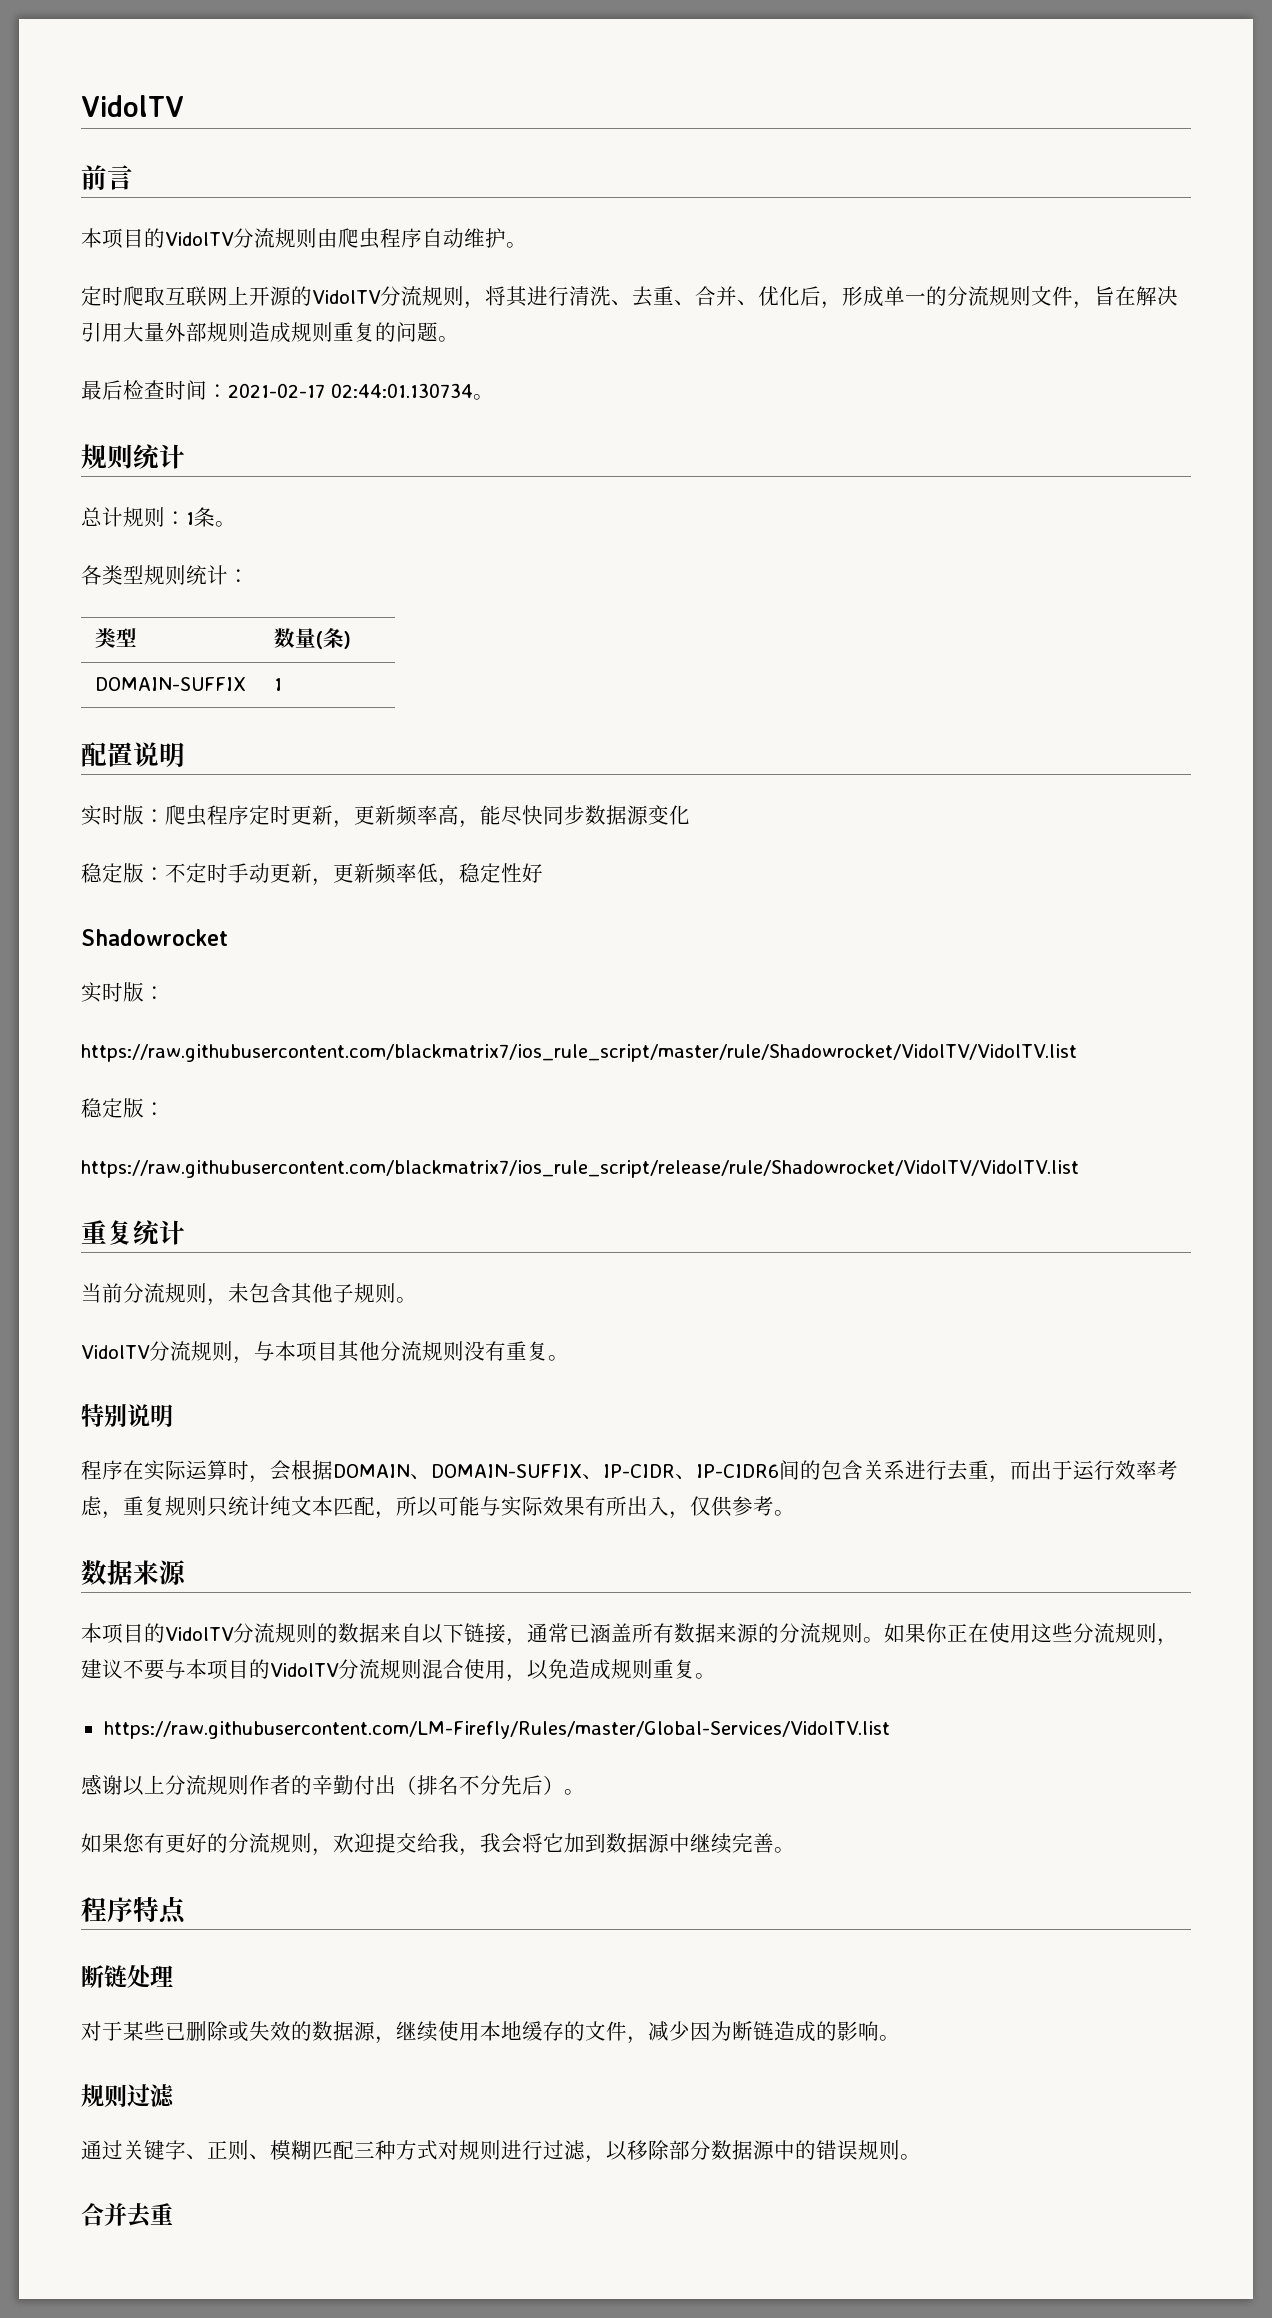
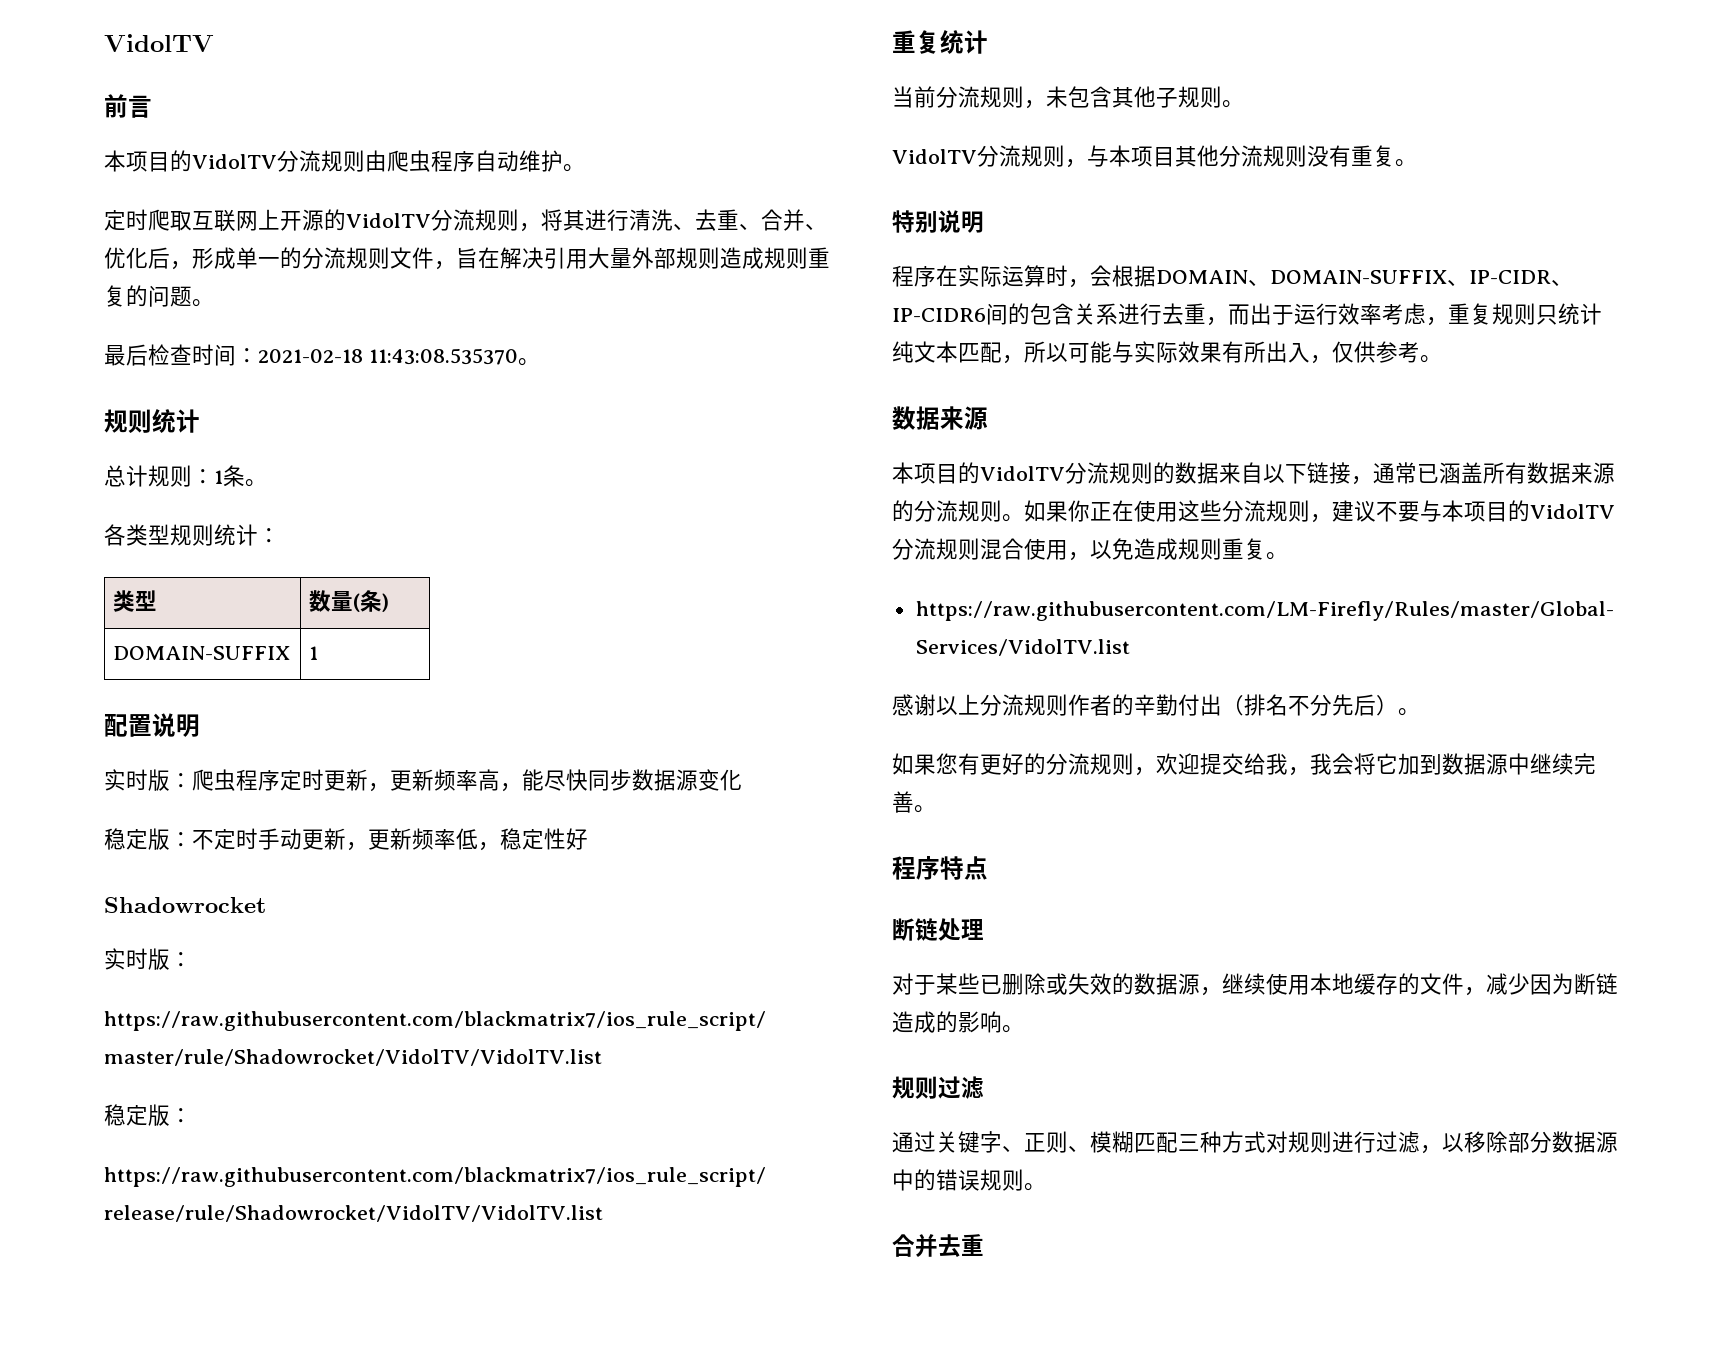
- 最后检查时间：2021-02-17 02:44:01.130734。
+ 最后检查时间：2021-02-18 11:43:08.535370。

